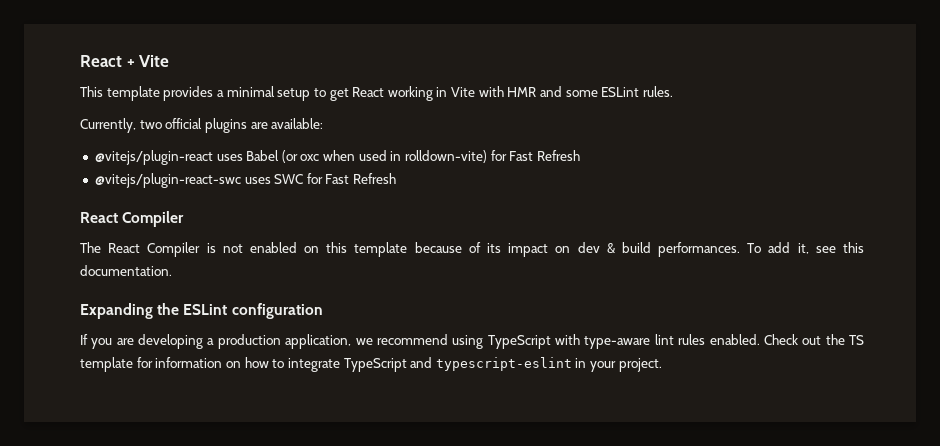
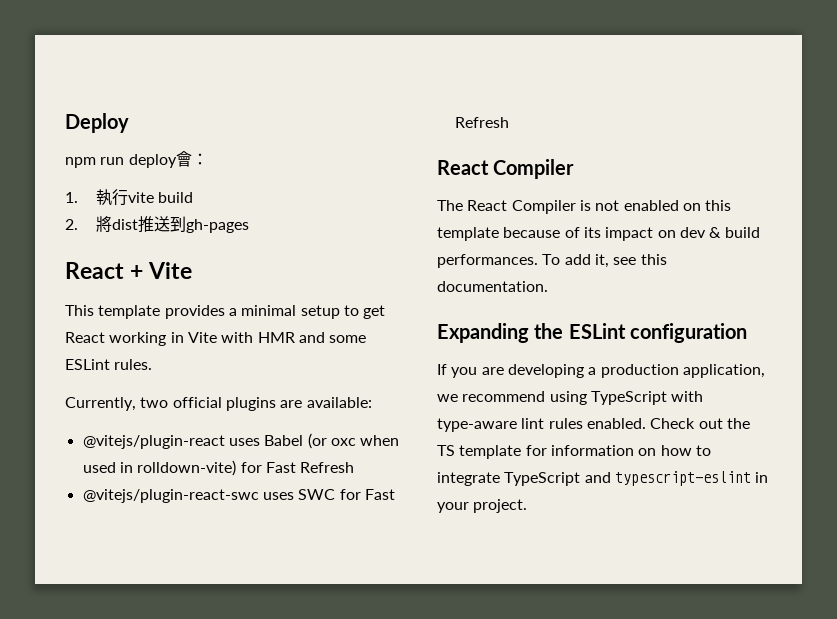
+ Deploy
+ npm run deploy會：
+ 1.執行vite build
+ 2.將dist推送到gh-pages

